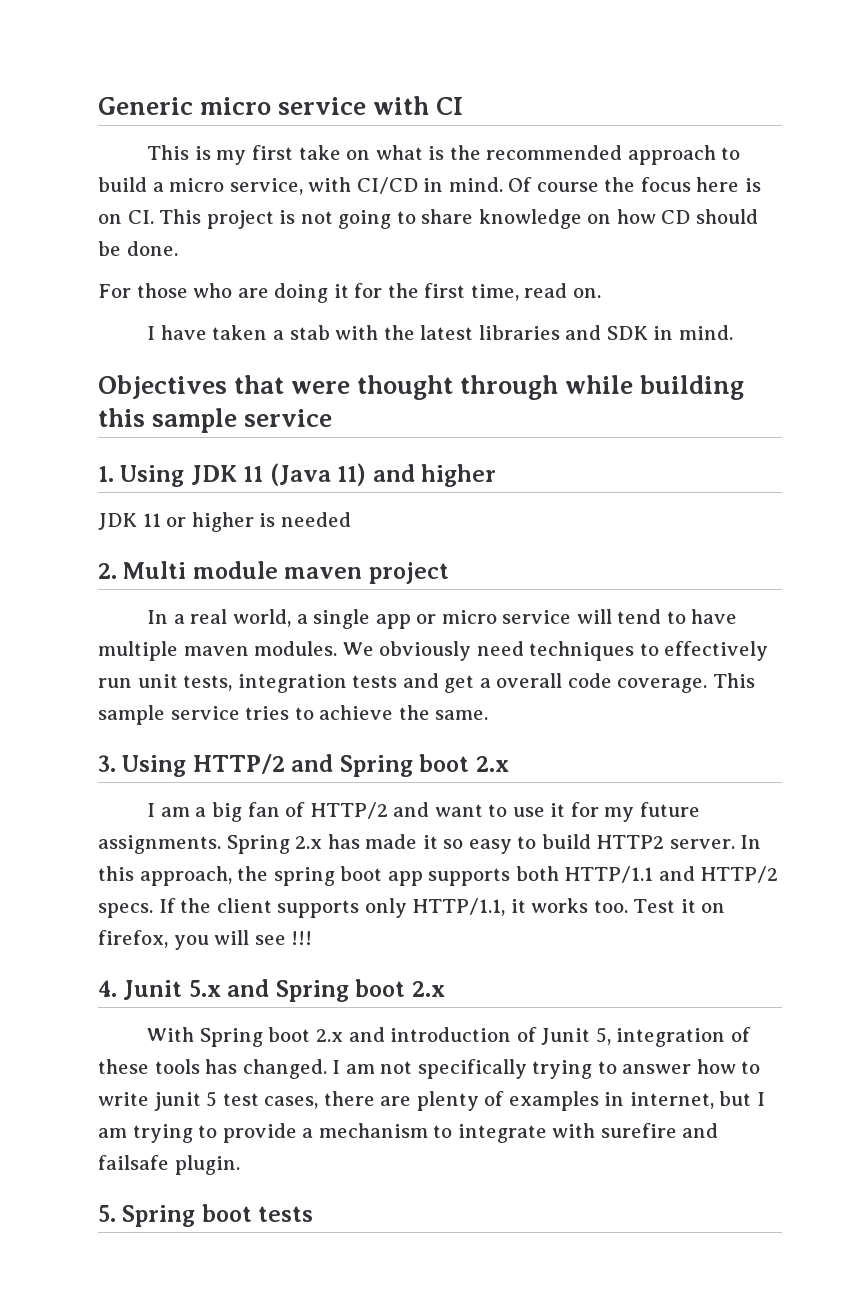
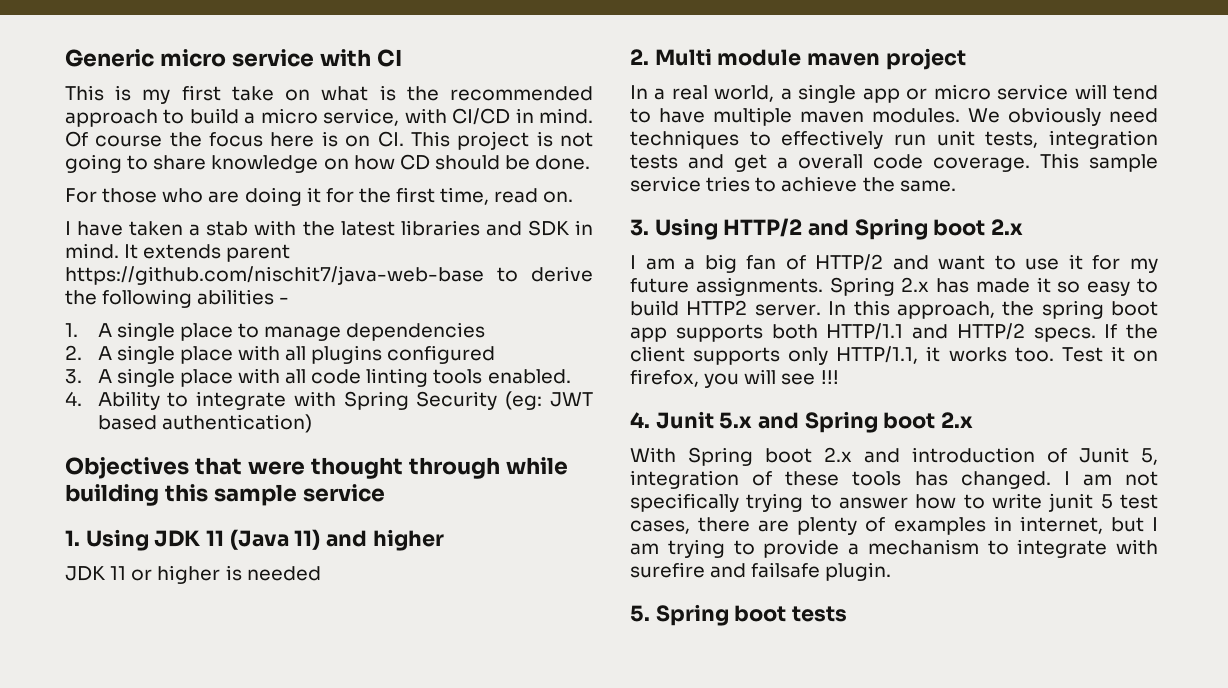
+ It extends parent https://github.com/nischit7/java-web-base to derive the following abilities -
+ 1. A single place to manage dependencies
+ 2. A single place with all plugins configured
+ 3. A single place with all code linting tools enabled.
+ 4. Ability to integrate with Spring Security (eg: JWT based authentication)

